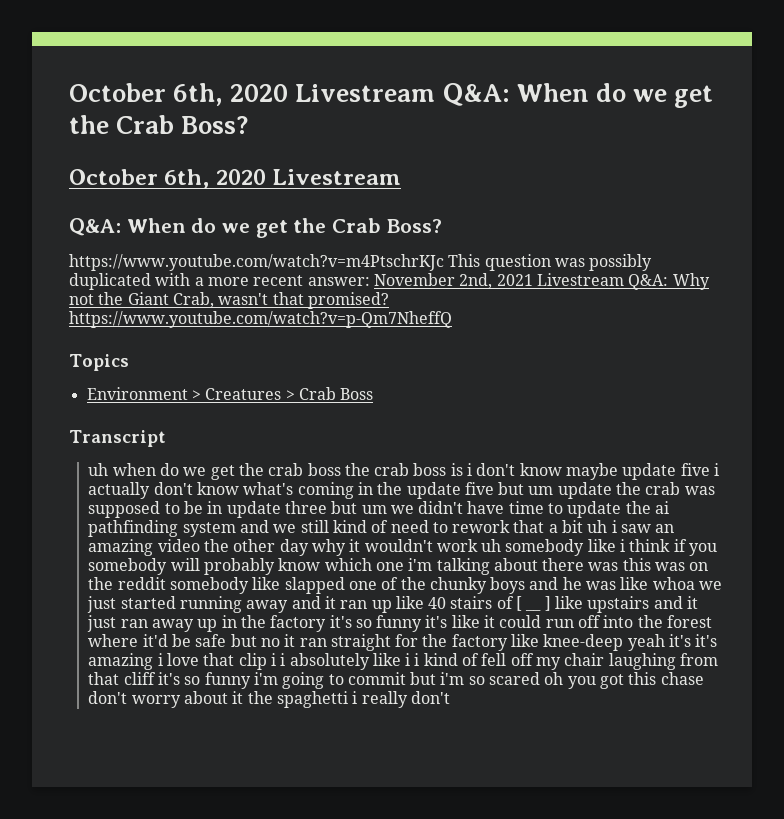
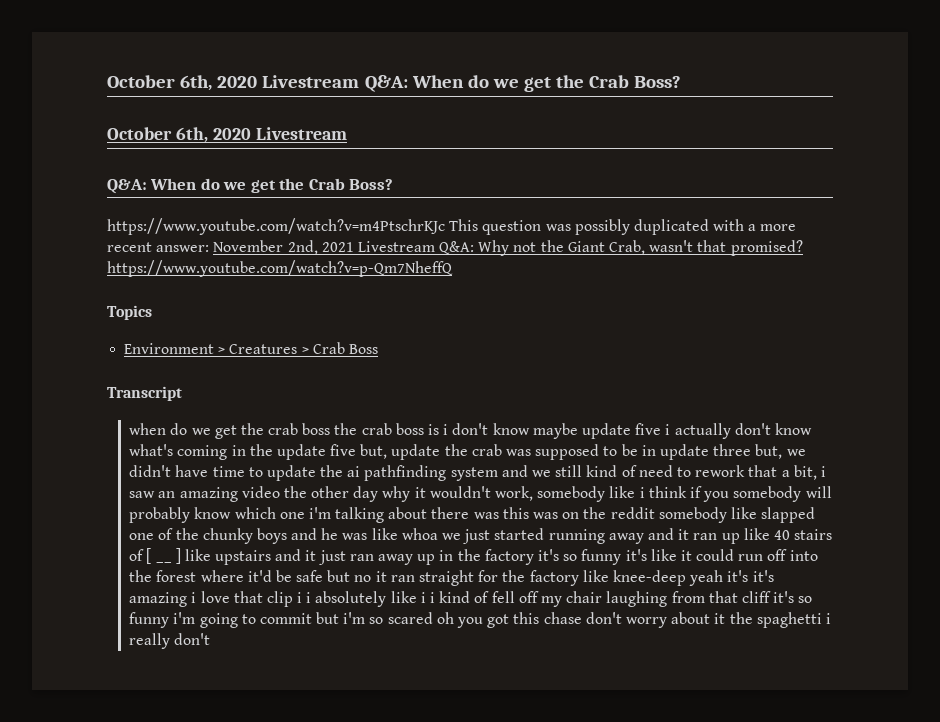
- uh when do we get the crab boss the crab boss is i don't know maybe update five i actually don't know what's coming in the update five but um update the crab was supposed to be in update three but um we didn't have time to update the ai pathfinding system and we still kind of need to rework that a bit uh i saw an amazing video the other day why it wouldn't work uh somebody like i think if you somebody will probably know which one i'm talking about there was this was on the reddit somebody like slapped one of the chunky boys and he was like whoa we just started running away and it ran up like 40 stairs of [ __ ] like upstairs and it just ran away up in the factory it's so funny it's like it could run off into the forest where it'd be safe but no it ran straight for the factory like knee-deep yeah it's it's amazing i love that clip i i absolutely like i i kind of fell off my chair laughing from that cliff it's so funny i'm going to commit but i'm so scared oh you got this chase don't worry about it the spaghetti i really don't
+ when do we get the crab boss the crab boss is i don't know maybe update five i actually don't know what's coming in the update five but, update the crab was supposed to be in update three but, we didn't have time to update the ai pathfinding system and we still kind of need to rework that a bit, i saw an amazing video the other day why it wouldn't work, somebody like i think if you somebody will probably know which one i'm talking about there was this was on the reddit somebody like slapped one of the chunky boys and he was like whoa we just started running away and it ran up like 40 stairs of [ __ ] like upstairs and it just ran away up in the factory it's so funny it's like it could run off into the forest where it'd be safe but no it ran straight for the factory like knee-deep yeah it's it's amazing i love that clip i i absolutely like i i kind of fell off my chair laughing from that cliff it's so funny i'm going to commit but i'm so scared oh you got this chase don't worry about it the spaghetti i really don't

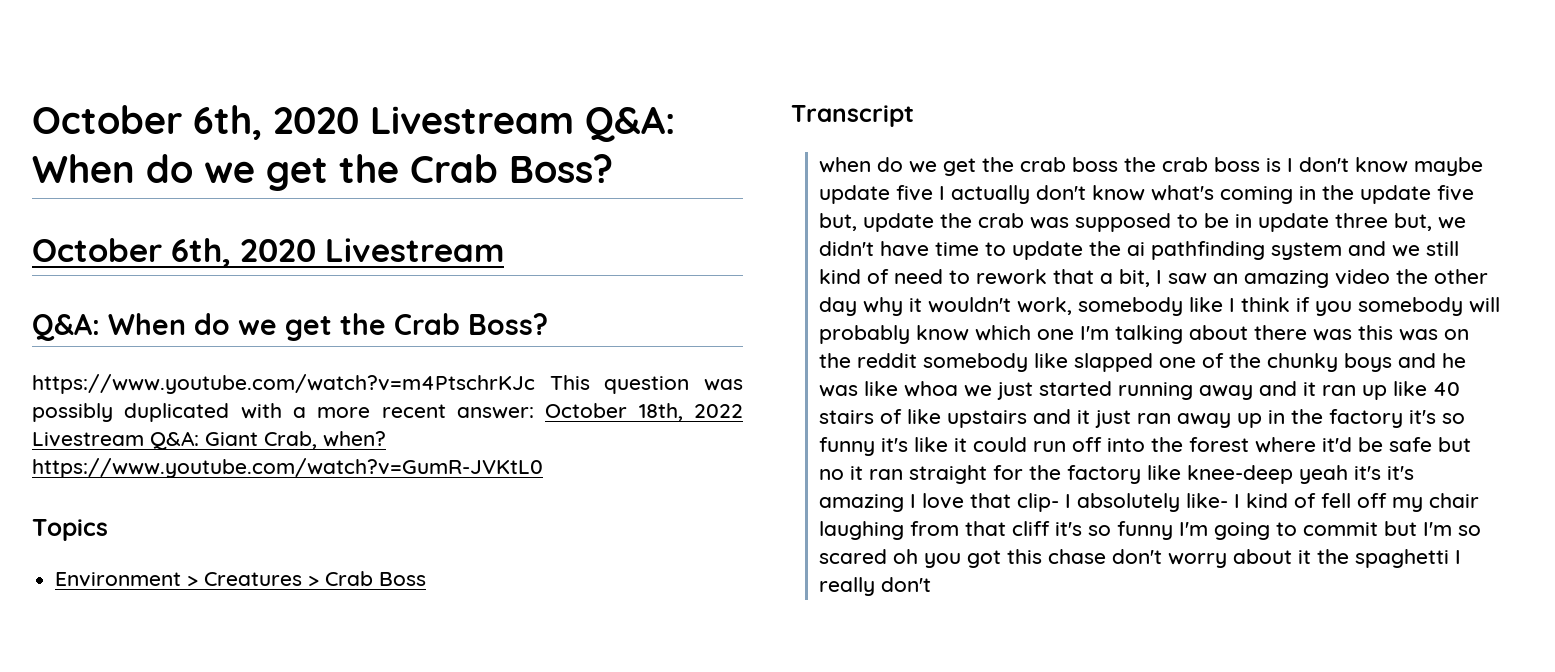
- https://www.youtube.com/watch?v=m4PtschrKJc This question was possibly duplicated with a more recent answer: November 2nd, 2021 Livestream Q&A: Why not the Giant Crab, wasn't that promised? https://www.youtube.com/watch?v=p-Qm7NheffQ
+ https://www.youtube.com/watch?v=m4PtschrKJc This question was possibly duplicated with a more recent answer: October 18th, 2022 Livestream Q&A: Giant Crab, when? https://www.youtube.com/watch?v=GumR-JVKtL0
- when do we get the crab boss the crab boss is i don't know maybe update five i actually don't know what's coming in the update five but, update the crab was supposed to be in update three but, we didn't have time to update the ai pathfinding system and we still kind of need to rework that a bit, i saw an amazing video the other day why it wouldn't work, somebody like i think if you somebody will probably know which one i'm talking about there was this was on the reddit somebody like slapped one of the chunky boys and he was like whoa we just started running away and it ran up like 40 stairs of [ __ ] like upstairs and it just ran away up in the factory it's so funny it's like it could run off into the forest where it'd be safe but no it ran straight for the factory like knee-deep yeah it's it's amazing i love that clip i i absolutely like i i kind of fell off my chair laughing from that cliff it's so funny i'm going to commit but i'm so scared oh you got this chase don't worry about it the spaghetti i really don't
+ when do we get the crab boss the crab boss is I don't know maybe update five I actually don't know what's coming in the update five but, update the crab was supposed to be in update three but, we didn't have time to update the ai pathfinding system and we still kind of need to rework that a bit, I saw an amazing video the other day why it wouldn't work, somebody like I think if you somebody will probably know which one I'm talking about there was this was on the reddit somebody like slapped one of the chunky boys and he was like whoa we just started running away and it ran up like 40 stairs of like upstairs and it just ran away up in the factory it's so funny it's like it could run off into the forest where it'd be safe but no it ran straight for the factory like knee-deep yeah it's it's amazing I love that clip- I absolutely like- I kind of fell off my chair laughing from that cliff it's so funny I'm going to commit but I'm so scared oh you got this chase don't worry about it the spaghetti I really don't

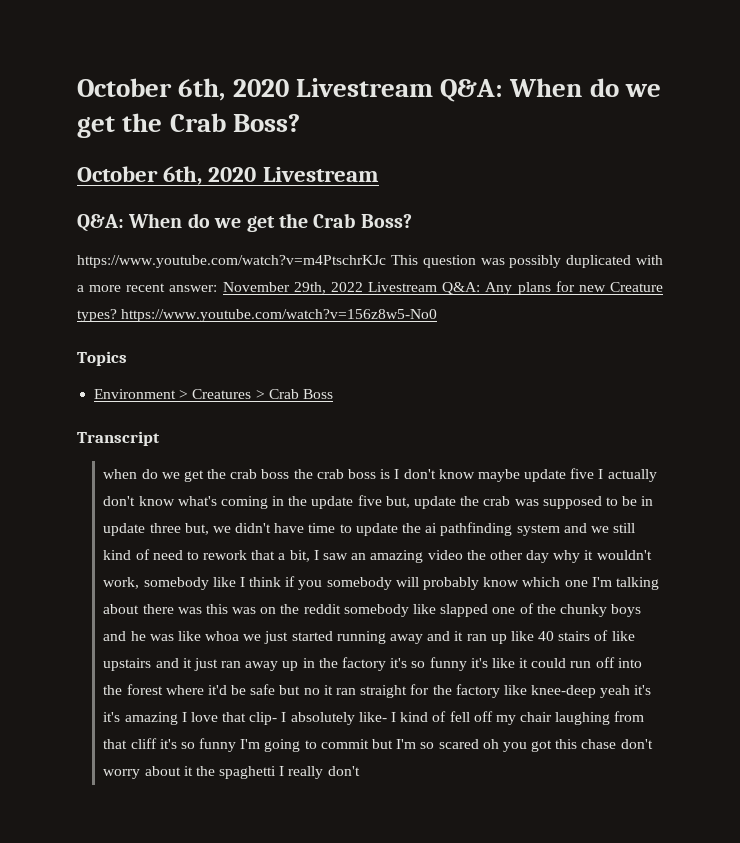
- https://www.youtube.com/watch?v=m4PtschrKJc This question was possibly duplicated with a more recent answer: October 18th, 2022 Livestream Q&A: Giant Crab, when? https://www.youtube.com/watch?v=GumR-JVKtL0
+ https://www.youtube.com/watch?v=m4PtschrKJc This question was possibly duplicated with a more recent answer: November 29th, 2022 Livestream Q&A: Any plans for new Creature types? https://www.youtube.com/watch?v=156z8w5-No0

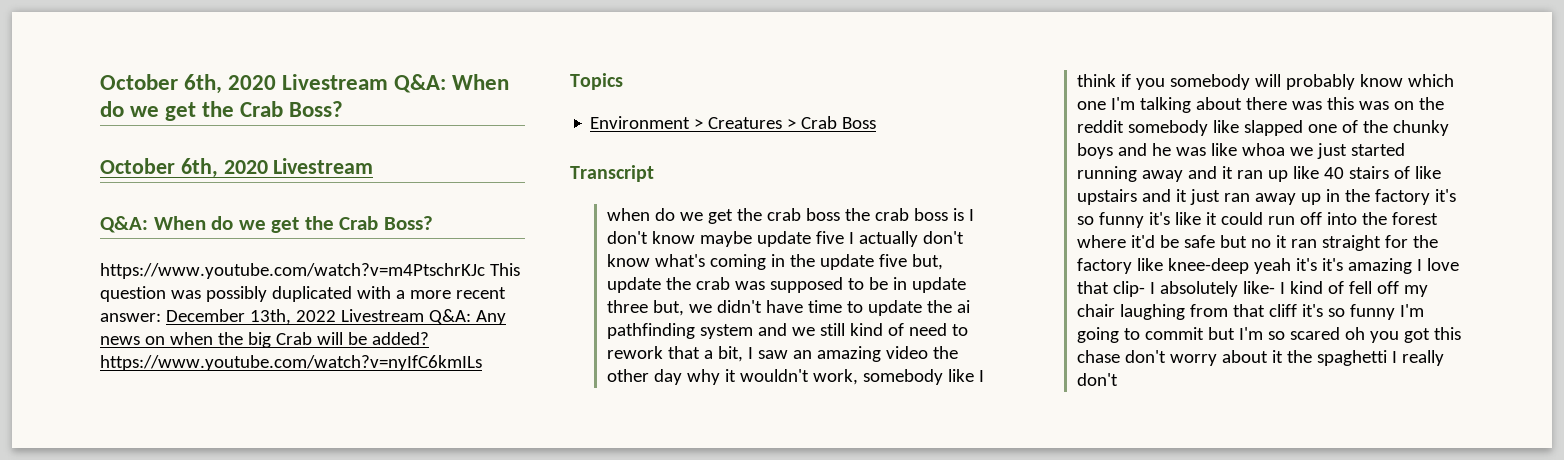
- https://www.youtube.com/watch?v=m4PtschrKJc This question was possibly duplicated with a more recent answer: November 29th, 2022 Livestream Q&A: Any plans for new Creature types? https://www.youtube.com/watch?v=156z8w5-No0
+ https://www.youtube.com/watch?v=m4PtschrKJc This question was possibly duplicated with a more recent answer: December 13th, 2022 Livestream Q&A: Any news on when the big Crab will be added? https://www.youtube.com/watch?v=nyIfC6kmILs

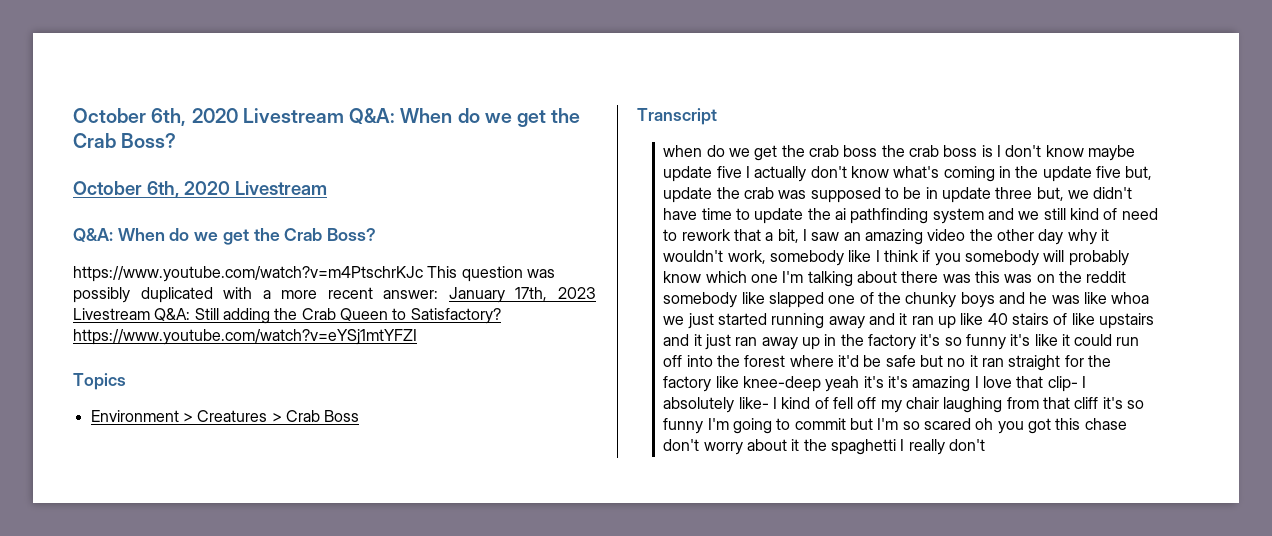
- https://www.youtube.com/watch?v=m4PtschrKJc This question was possibly duplicated with a more recent answer: December 13th, 2022 Livestream Q&A: Any news on when the big Crab will be added? https://www.youtube.com/watch?v=nyIfC6kmILs
+ https://www.youtube.com/watch?v=m4PtschrKJc This question was possibly duplicated with a more recent answer: January 17th, 2023 Livestream Q&A: Still adding the Crab Queen to Satisfactory? https://www.youtube.com/watch?v=eYSj1mtYFZI

